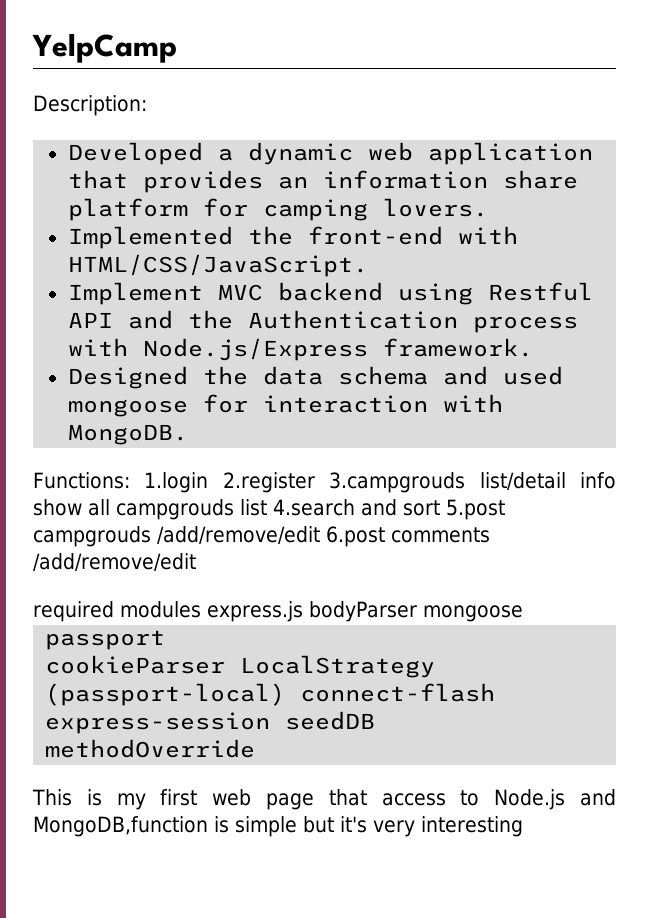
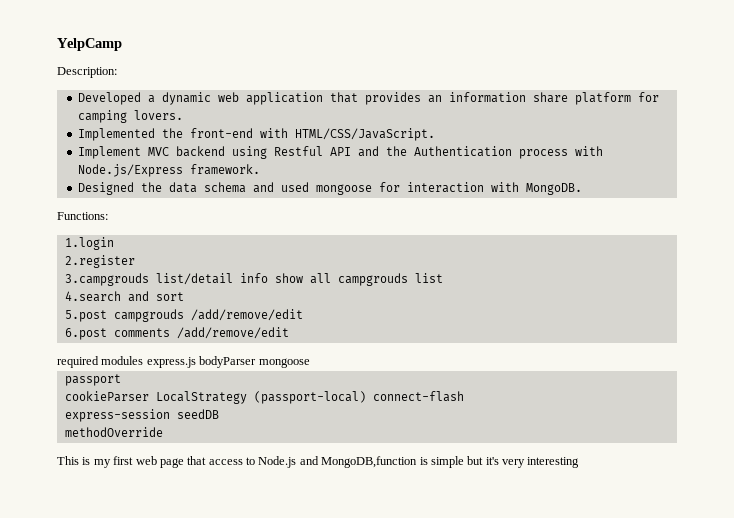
- Functions: 1.login 2.register 3.campgrouds list/detail info show all campgrouds list 4.search and sort 5.post campgrouds /add/remove/edit 6.post comments /add/remove/edit
+ Functions:
+ 1.login
+ 2.register
+ 3.campgrouds list/detail info show all campgrouds list
+ 4.search and sort
+ 5.post campgrouds /add/remove/edit
+ 6.post comments /add/remove/edit

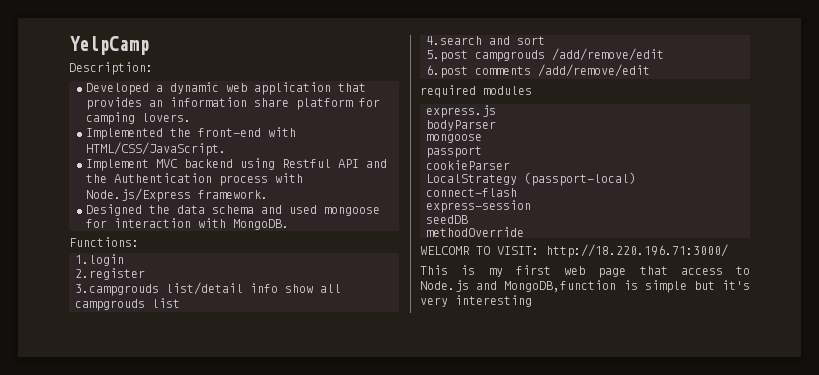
- required modules express.js bodyParser mongoose
+ required modules
+ express.js
+ bodyParser
+ mongoose
- cookieParser LocalStrategy (passport-local) connect-flash
+ cookieParser
+ LocalStrategy (passport-local)
+ connect-flash
- express-session seedDB
+ express-session
+ seedDB
+ WELCOMR TO VISIT: http://18.220.196.71:3000/

